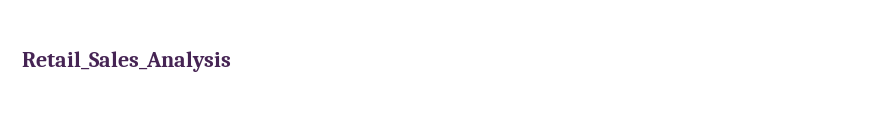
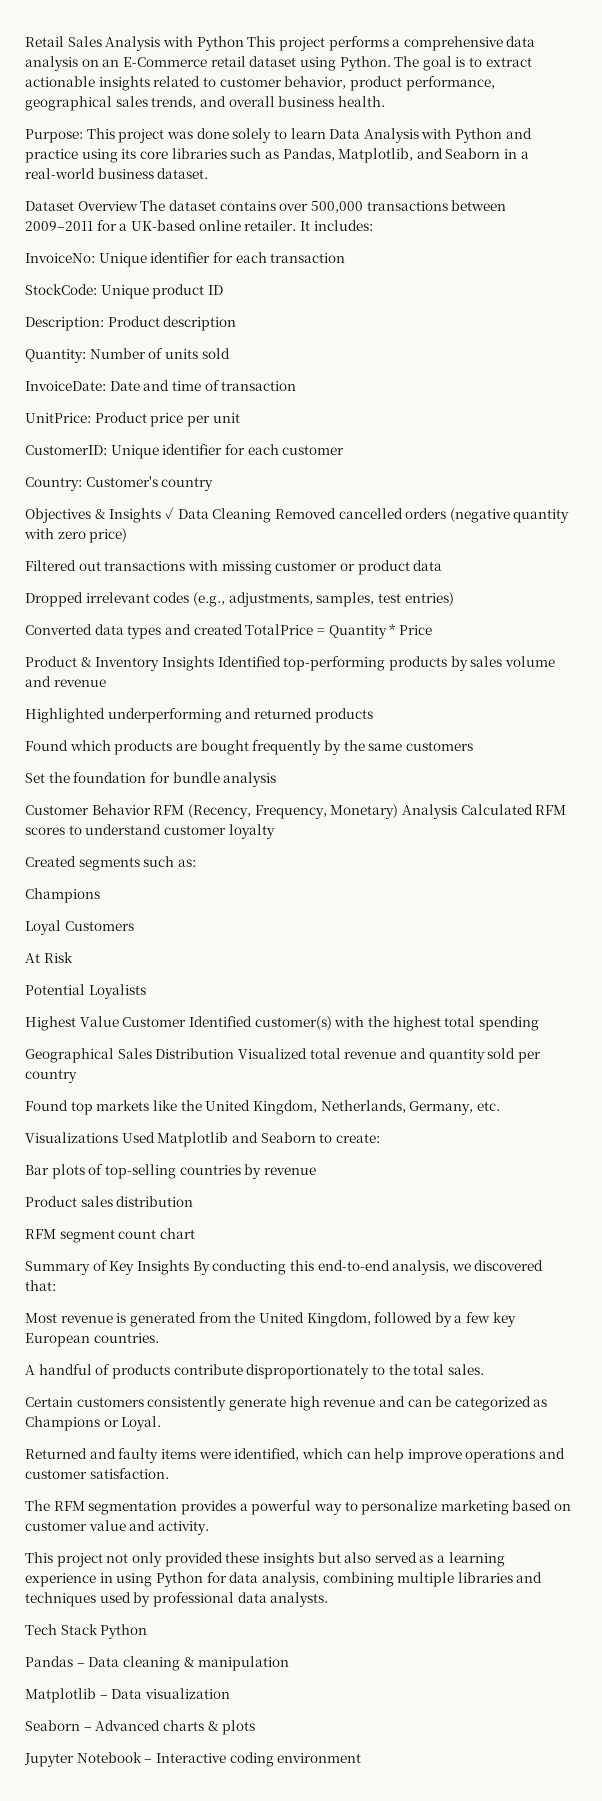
- Retail_Sales_Analysis
+ Retail Sales Analysis with Python This project performs a comprehensive data analysis on an E-Commerce retail dataset using Python. The goal is to extract actionable insights related to customer behavior, product performance, geographical sales trends, and overall business health.
+ Purpose: This project was done solely to learn Data Analysis with Python and practice using its core libraries such as Pandas, Matplotlib, and Seaborn in a real-world business dataset.
+ Dataset Overview The dataset contains over 500,000 transactions between 2009–2011 for a UK-based online retailer. It includes:
+ InvoiceNo: Unique identifier for each transaction
+ StockCode: Unique product ID
+ Description: Product description
+ Quantity: Number of units sold
+ InvoiceDate: Date and time of transaction
+ UnitPrice: Product price per unit
+ CustomerID: Unique identifier for each customer
+ Country: Customer's country
+ Objectives & Insights ✓ Data Cleaning Removed cancelled orders (negative quantity with zero price)
+ Filtered out transactions with missing customer or product data
+ Dropped irrelevant codes (e.g., adjustments, samples, test entries)
+ Converted data types and created TotalPrice = Quantity * Price
+ Product & Inventory Insights Identified top-performing products by sales volume and revenue
+ Highlighted underperforming and returned products
+ Found which products are bought frequently by the same customers
+ Set the foundation for bundle analysis
+ Customer Behavior RFM (Recency, Frequency, Monetary) Analysis Calculated RFM scores to understand customer loyalty
+ Created segments such as:
+ Champions
+ Loyal Customers
+ At Risk
+ Potential Loyalists
+ Highest Value Customer Identified customer(s) with the highest total spending
+ Geographical Sales Distribution Visualized total revenue and quantity sold per country
+ Found top markets like the United Kingdom, Netherlands, Germany, etc.
+ Visualizations Used Matplotlib and Seaborn to create:
+ Bar plots of top-selling countries by revenue
+ Product sales distribution
+ RFM segment count chart
+ Summary of Key Insights By conducting this end-to-end analysis, we discovered that:
+ Most revenue is generated from the United Kingdom, followed by a few key European countries.
+ A handful of products contribute disproportionately to the total sales.
+ Certain customers consistently generate high revenue and can be categorized as Champions or Loyal.
+ Returned and faulty items were identified, which can help improve operations and customer satisfaction.
+ The RFM segmentation provides a powerful way to personalize marketing based on customer value and activity.
+ This project not only provided these insights but also served as a learning experience in using Python for data analysis, combining multiple libraries and techniques used by professional data analysts.
+ Tech Stack Python
+ Pandas – Data cleaning & manipulation
+ Matplotlib – Data visualization
+ Seaborn – Advanced charts & plots
+ Jupyter Notebook – Interactive coding environment

